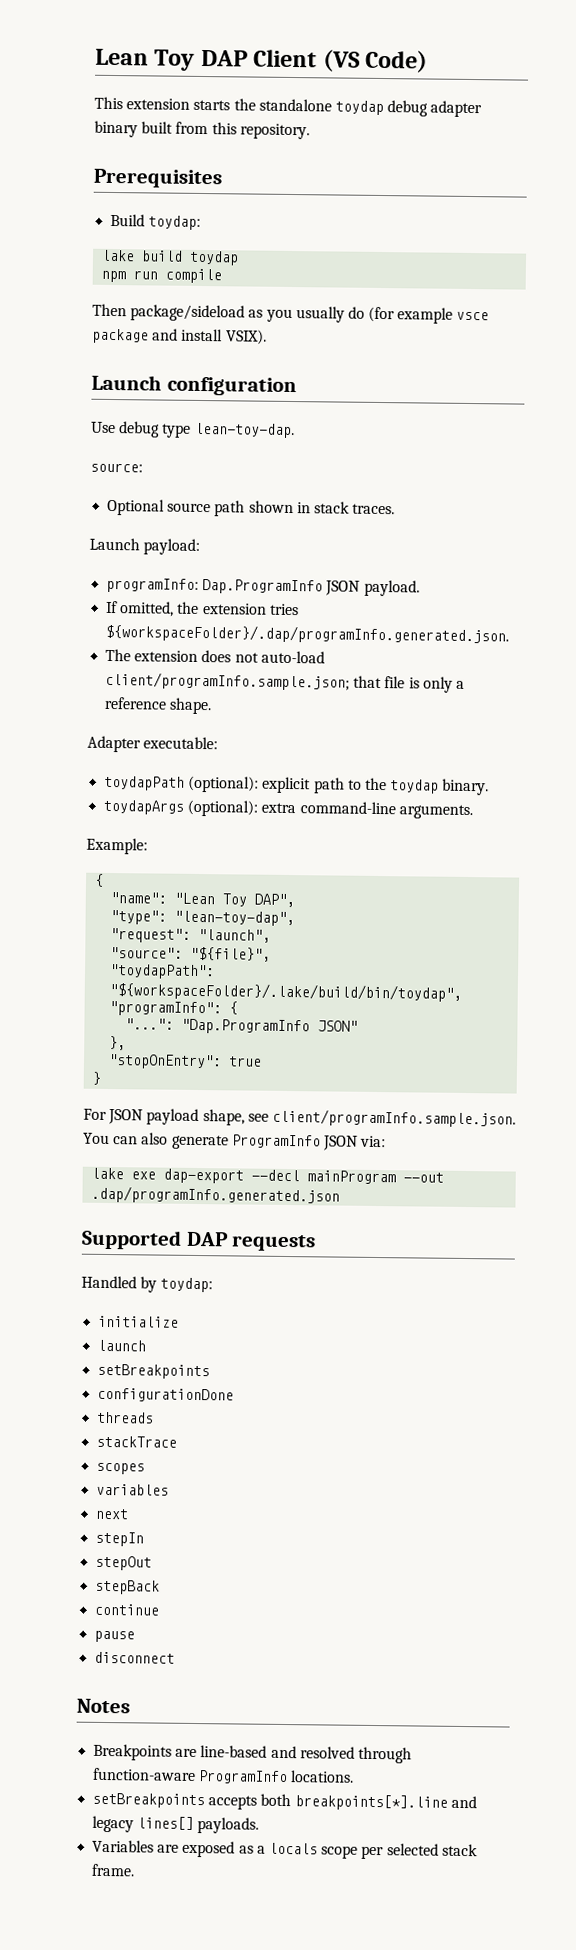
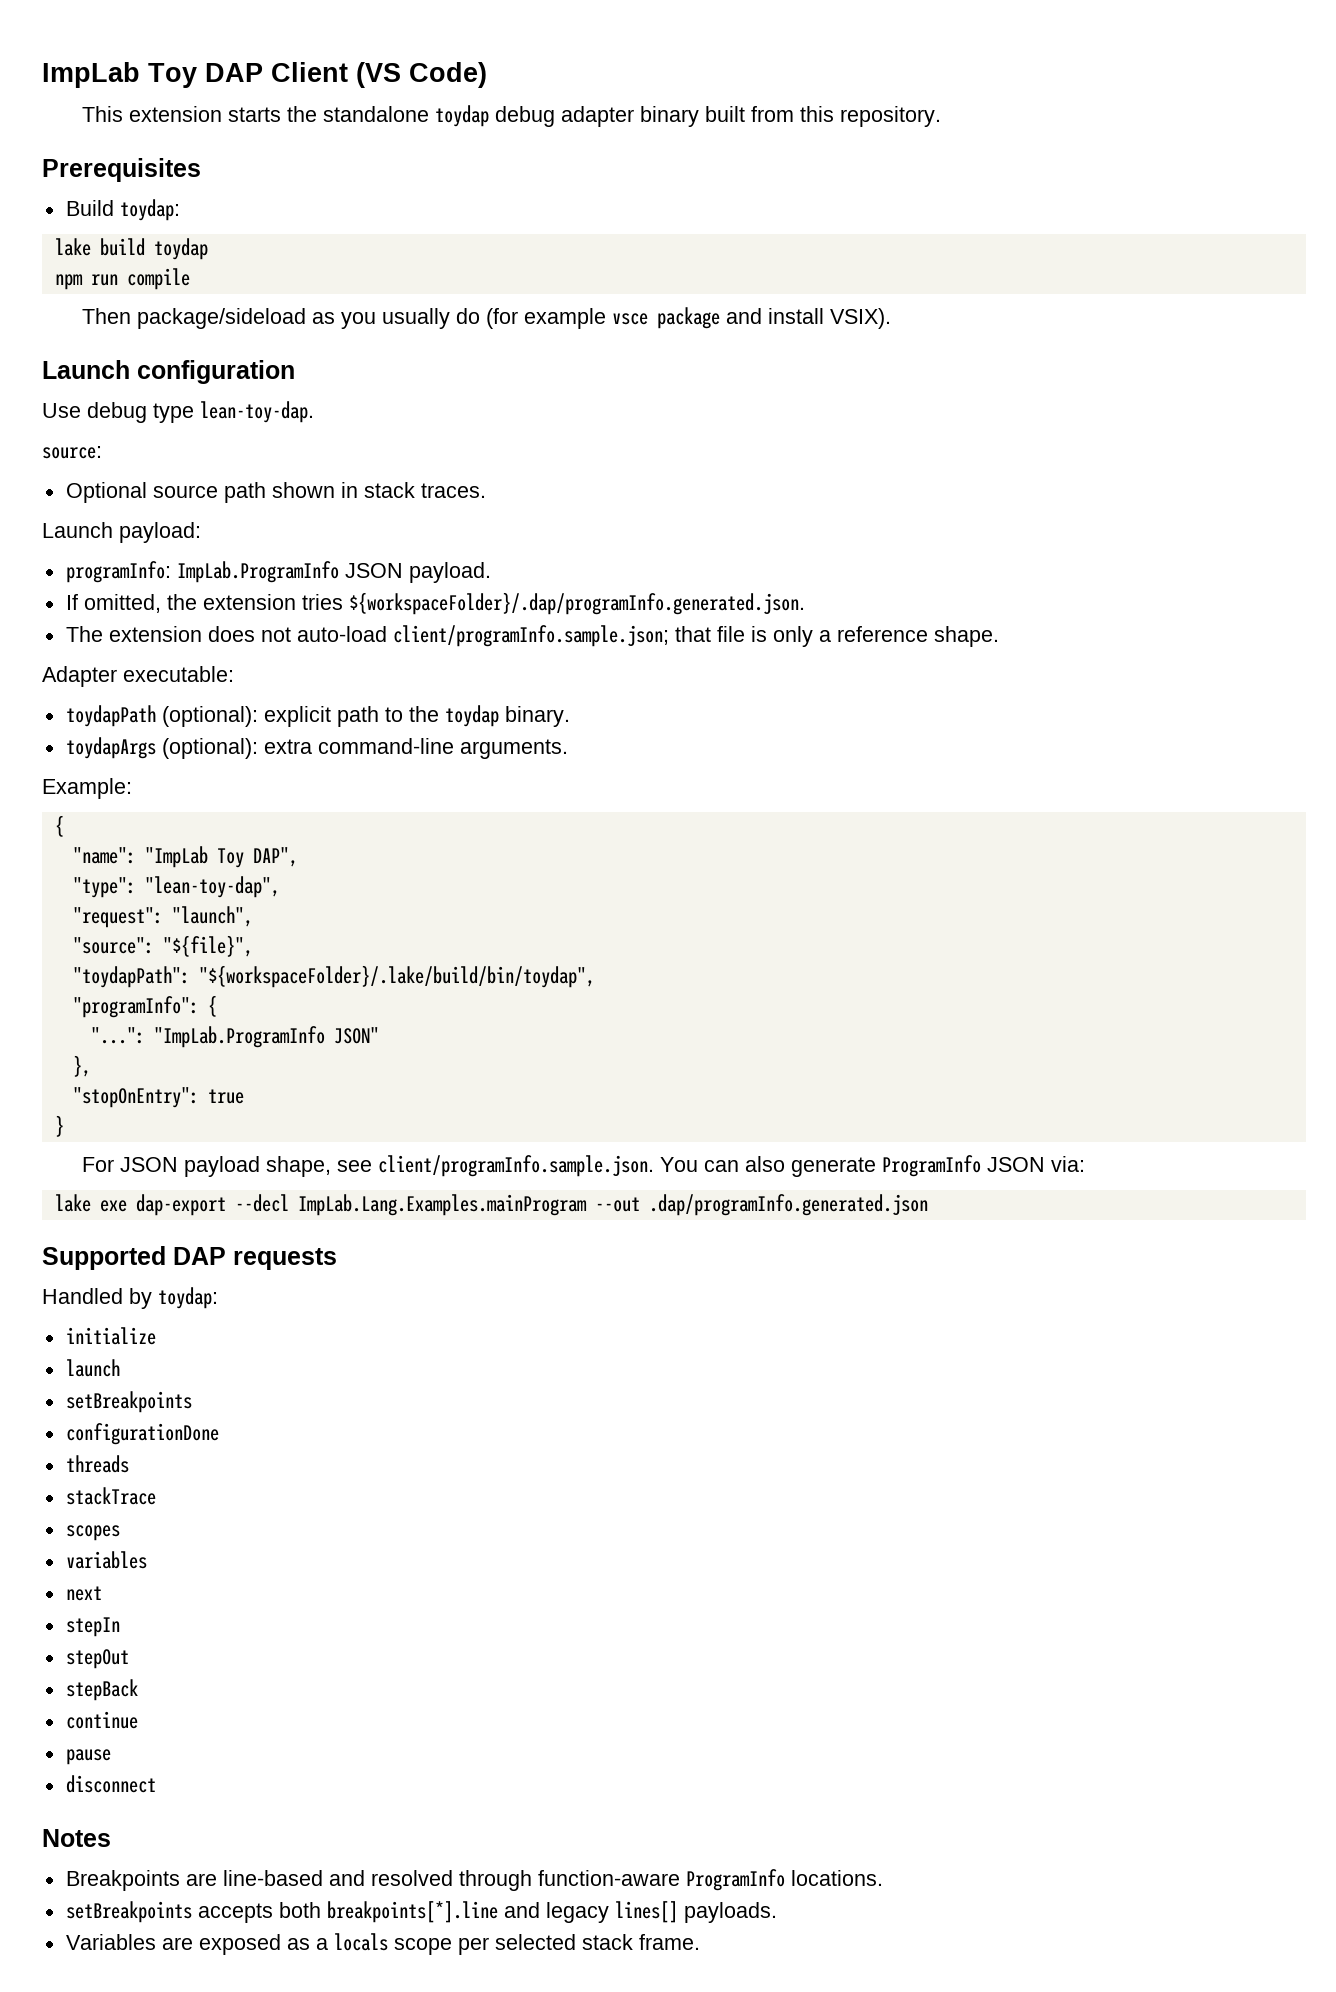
- Lean Toy DAP Client (VS Code)
+ ImpLab Toy DAP Client (VS Code)
- programInfo: Dap.ProgramInfo JSON payload.
+ programInfo: ImpLab.ProgramInfo JSON payload.
- "name": "Lean Toy DAP",
+ "name": "ImpLab Toy DAP",
- "...": "Dap.ProgramInfo JSON"
+ "...": "ImpLab.ProgramInfo JSON"
- lake exe dap-export --decl mainProgram --out .dap/programInfo.generated.json
+ lake exe dap-export --decl ImpLab.Lang.Examples.mainProgram --out .dap/programInfo.generated.json

